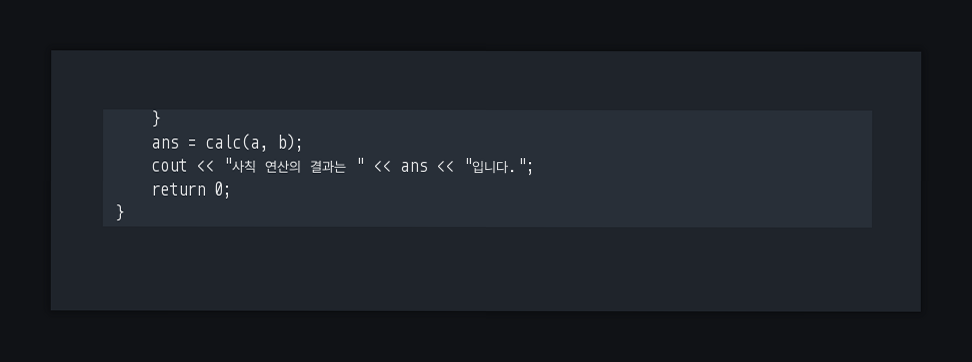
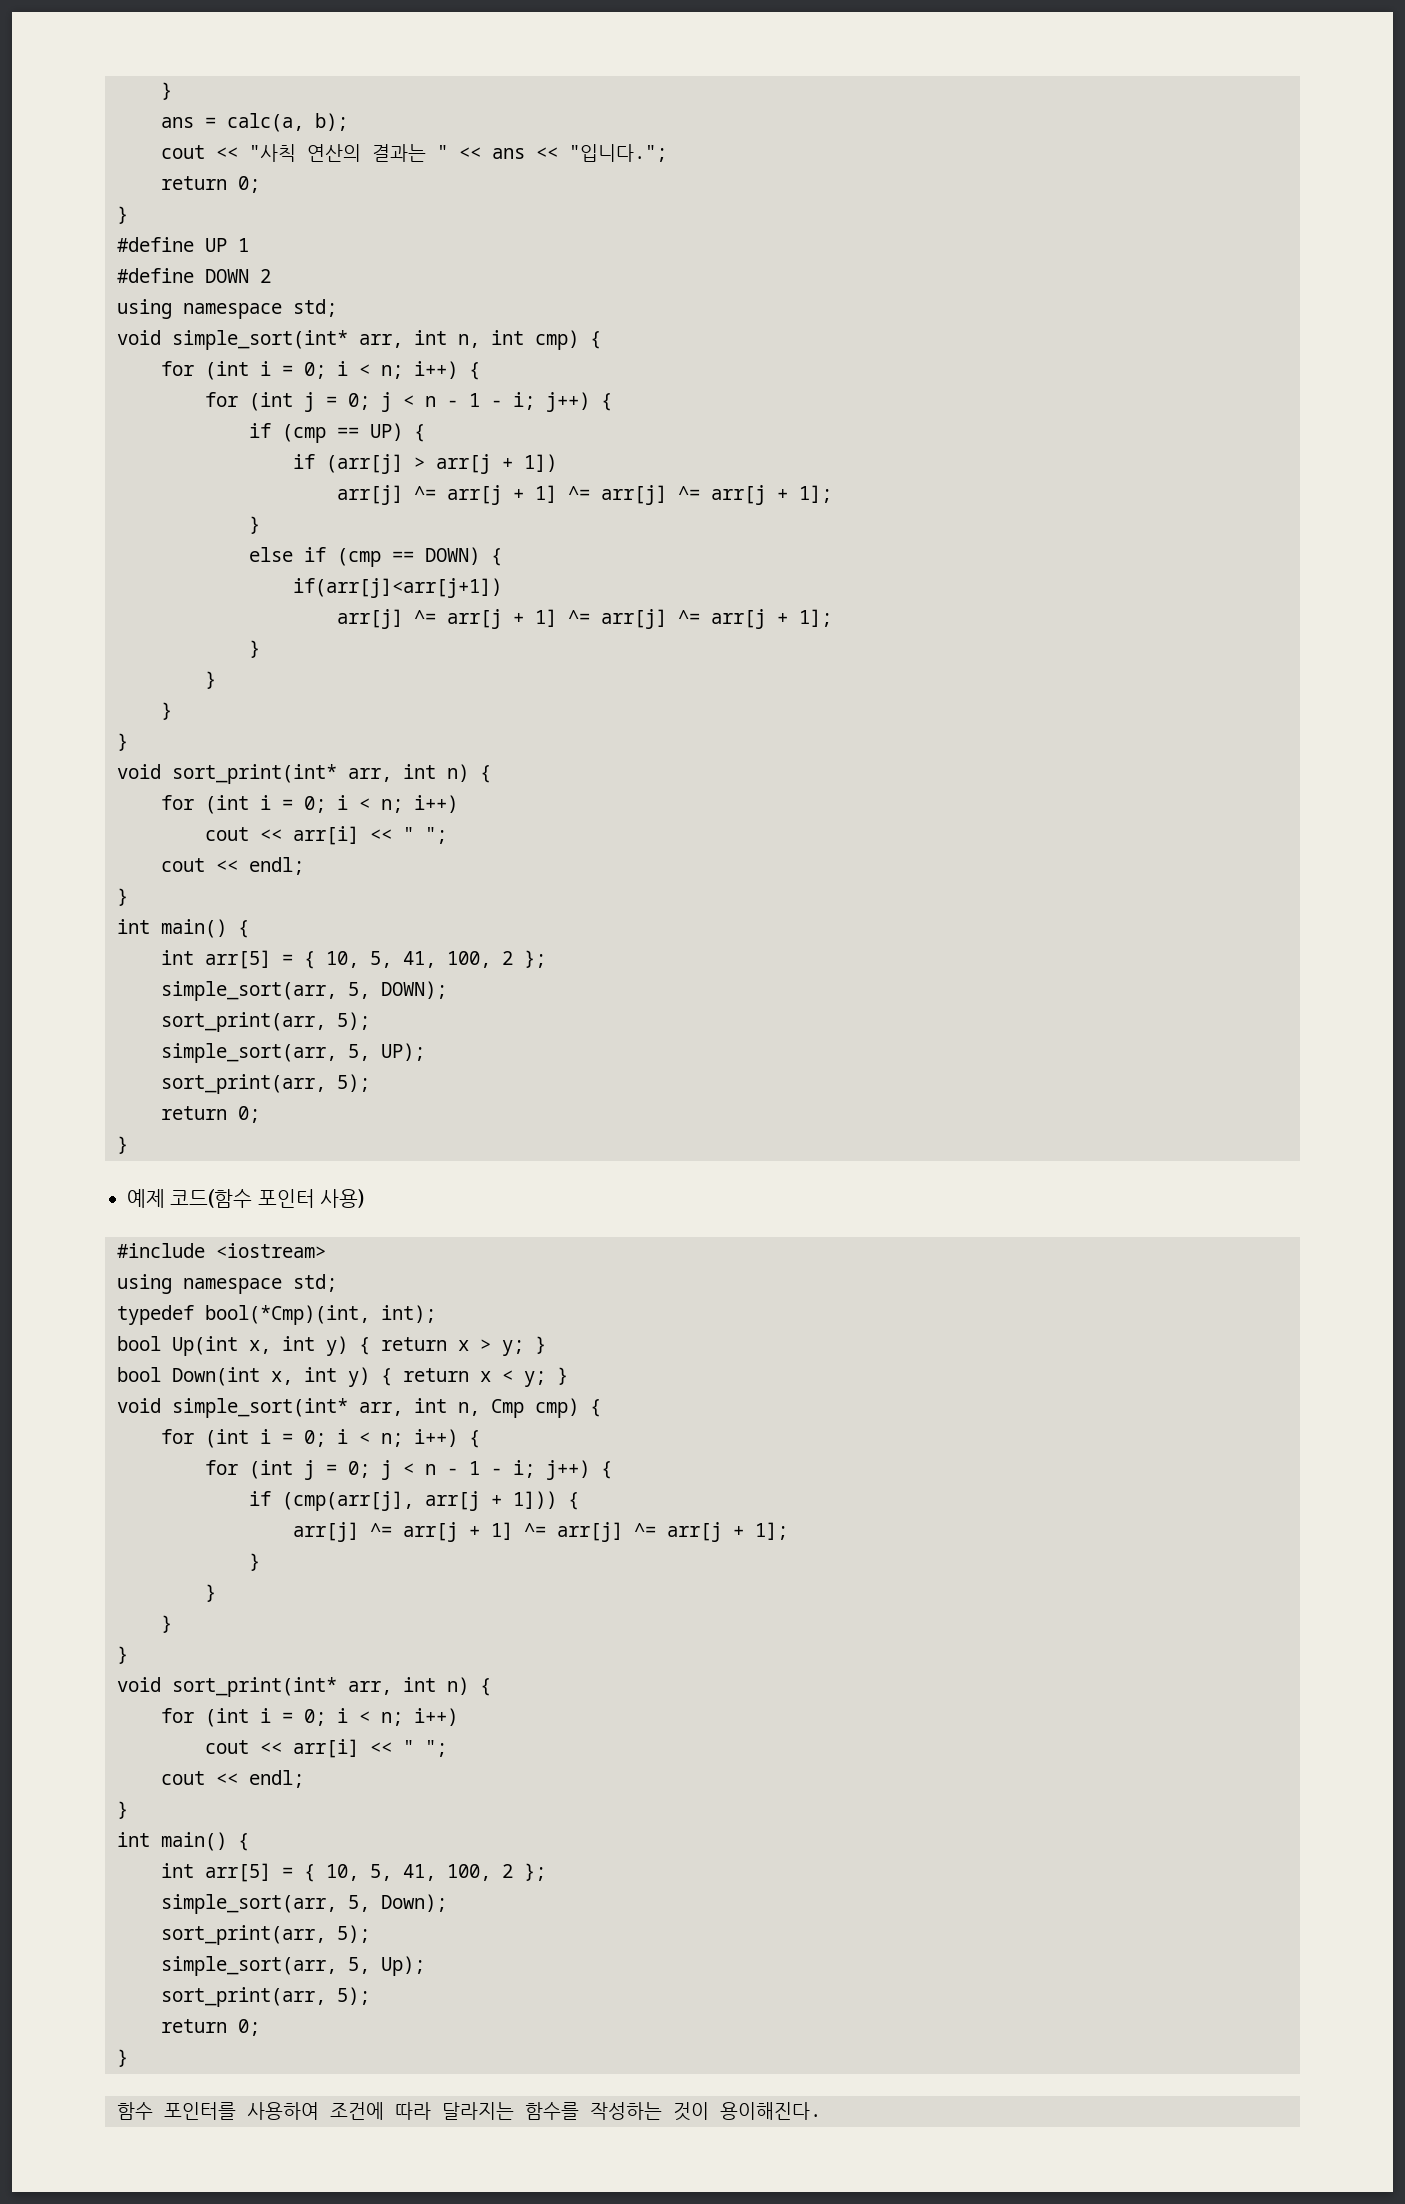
+ #define UP 1
+ #define DOWN 2
+ using namespace std;
+ void simple_sort(int* arr, int n, int cmp) {
+ for (int i = 0; i < n; i++) {
+ for (int j = 0; j < n - 1 - i; j++) {
+ if (cmp == UP) {
+ if (arr[j] > arr[j + 1])
+ arr[j] ^= arr[j + 1] ^= arr[j] ^= arr[j + 1];
+ }
+ else if (cmp == DOWN) {
+ if(arr[j]<arr[j+1])
+ arr[j] ^= arr[j + 1] ^= arr[j] ^= arr[j + 1];
+ }
+ }
+ }
+ }
+ void sort_print(int* arr, int n) {
+ for (int i = 0; i < n; i++)
+ cout << arr[i] << " ";
+ cout << endl;
+ }
+ int main() {
+ int arr[5] = { 10, 5, 41, 100, 2 };
+ simple_sort(arr, 5, DOWN);
+ sort_print(arr, 5);
+ simple_sort(arr, 5, UP);
+ sort_print(arr, 5);
+ return 0;
+ }
+ 예제 코드(함수 포인터 사용)
+ #include <iostream>
+ using namespace std;
+ typedef bool(*Cmp)(int, int);
+ bool Up(int x, int y) { return x > y; }
+ bool Down(int x, int y) { return x < y; }
+ void simple_sort(int* arr, int n, Cmp cmp) {
+ for (int i = 0; i < n; i++) {
+ for (int j = 0; j < n - 1 - i; j++) {
+ if (cmp(arr[j], arr[j + 1])) {
+ arr[j] ^= arr[j + 1] ^= arr[j] ^= arr[j + 1];
+ }
+ }
+ }
+ }
+ void sort_print(int* arr, int n) {
+ for (int i = 0; i < n; i++)
+ cout << arr[i] << " ";
+ cout << endl;
+ }
+ int main() {
+ int arr[5] = { 10, 5, 41, 100, 2 };
+ simple_sort(arr, 5, Down);
+ sort_print(arr, 5);
+ simple_sort(arr, 5, Up);
+ sort_print(arr, 5);
+ return 0;
+ }
+ 함수 포인터를 사용하여 조건에 따라 달라지는 함수를 작성하는 것이 용이해진다.

